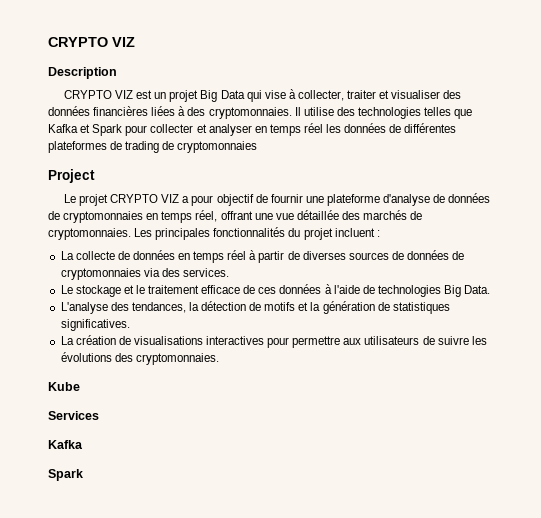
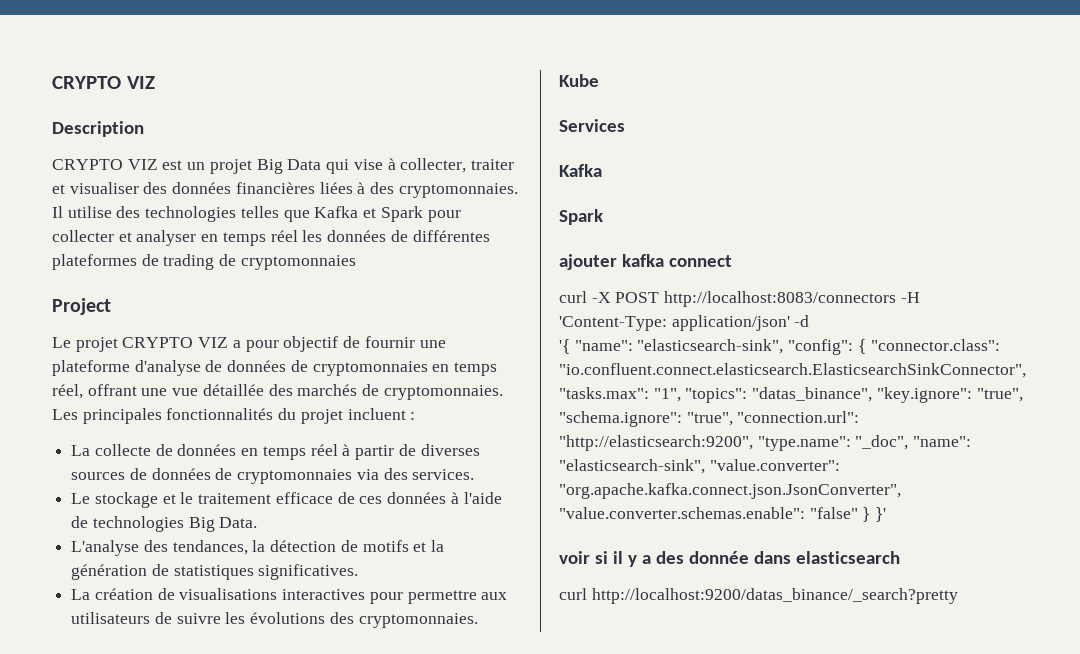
+ ajouter kafka connect
+ curl -X POST http://localhost:8083/connectors -H 'Content-Type: application/json' -d
+ '{ "name": "elasticsearch-sink", "config": { "connector.class": "io.confluent.connect.elasticsearch.ElasticsearchSinkConnector", "tasks.max": "1", "topics": "datas_binance", "key.ignore": "true", "schema.ignore": "true", "connection.url": "http://elasticsearch:9200", "type.name": "_doc", "name": "elasticsearch-sink", "value.converter": "org.apache.kafka.connect.json.JsonConverter", "value.converter.schemas.enable": "false" } }'
+ voir si il y a des donnée dans elasticsearch
+ curl http://localhost:9200/datas_binance/_search?pretty

